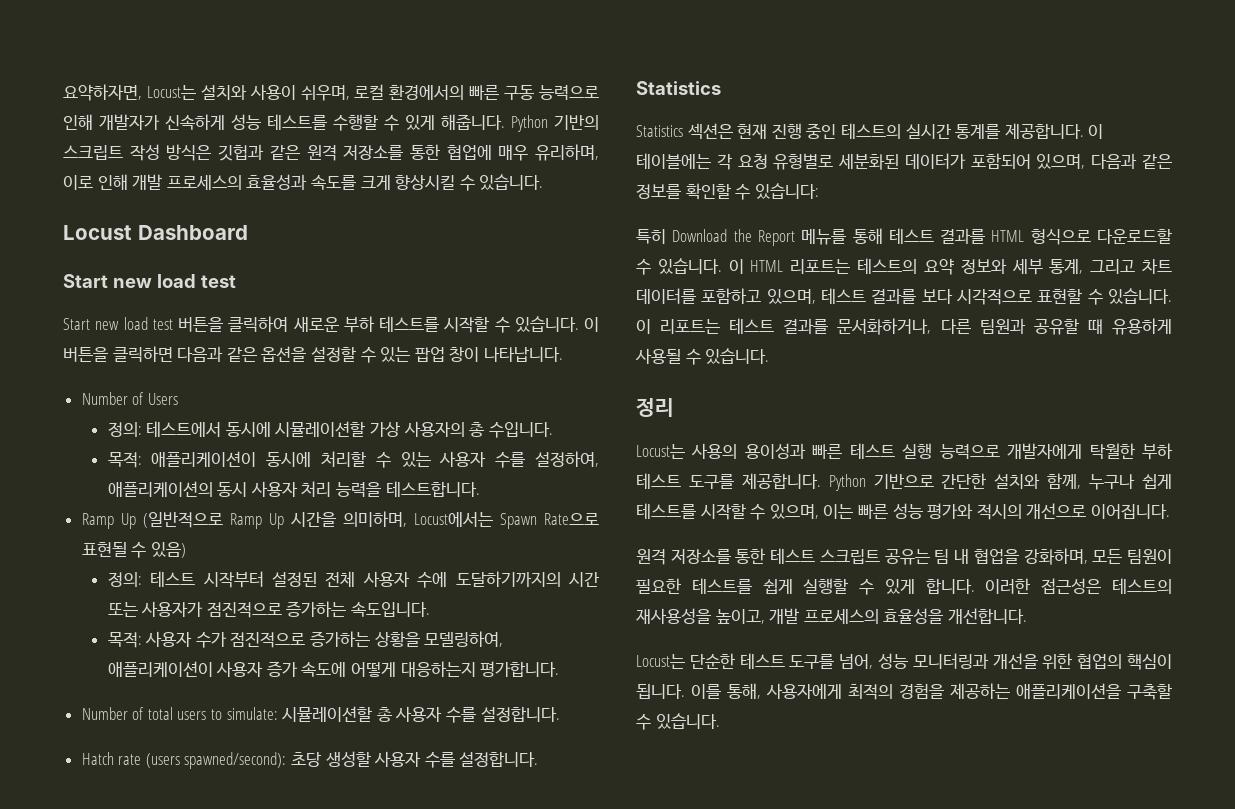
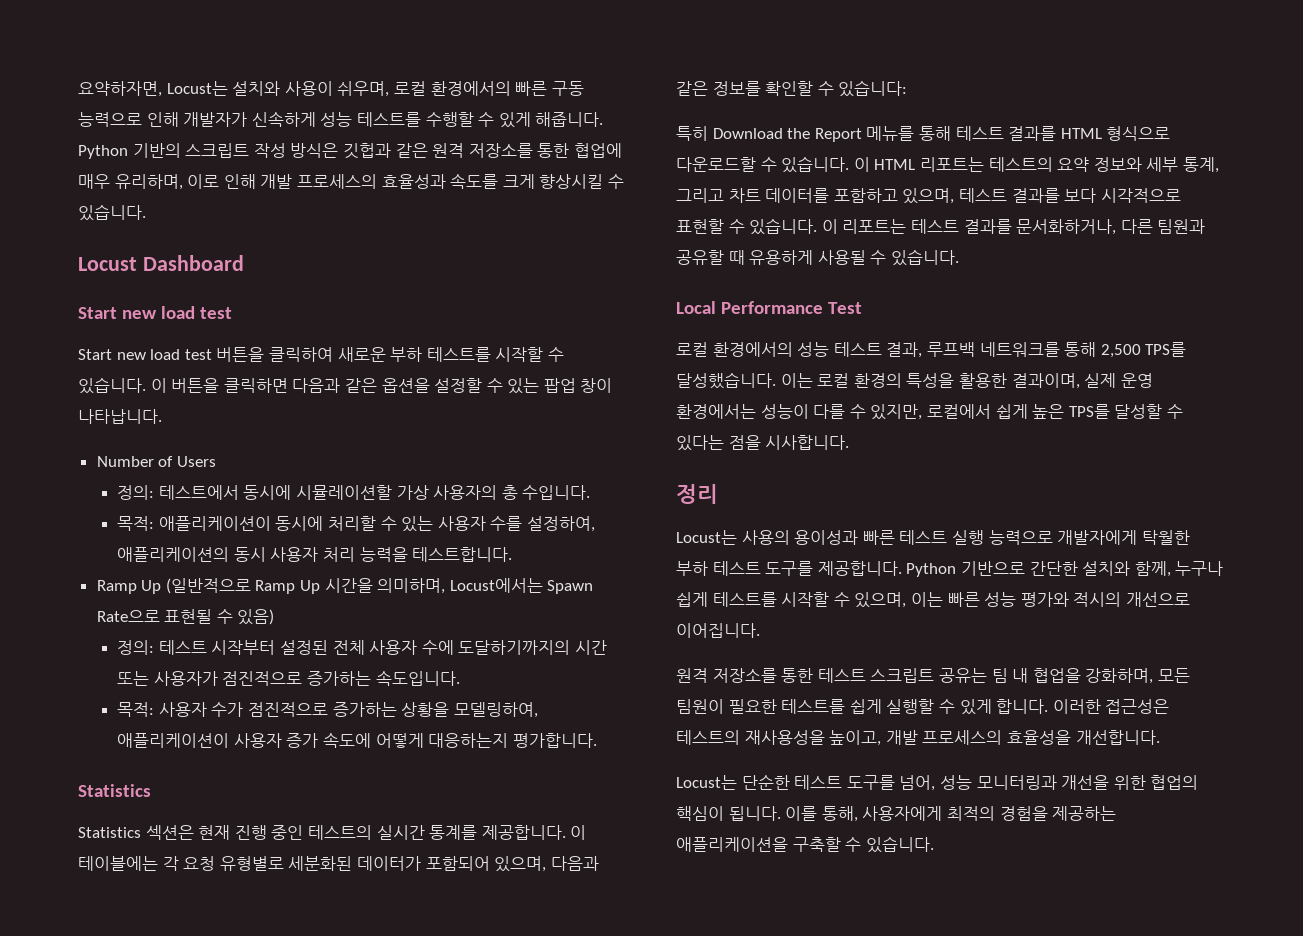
- Number of total users to simulate: 시뮬레이션할 총 사용자 수를 설정합니다.
- Hatch rate (users spawned/second): 초당 생성할 사용자 수를 설정합니다.
+ Local Performance Test
+ 로컬 환경에서의 성능 테스트 결과, 루프백 네트워크를 통해 2,500 TPS를 달성했습니다. 이는 로컬 환경의 특성을 활용한 결과이며, 실제 운영 환경에서는 성능이 다를 수 있지만, 로컬에서 쉽게 높은 TPS를 달성할 수 있다는 점을 시사합니다.

